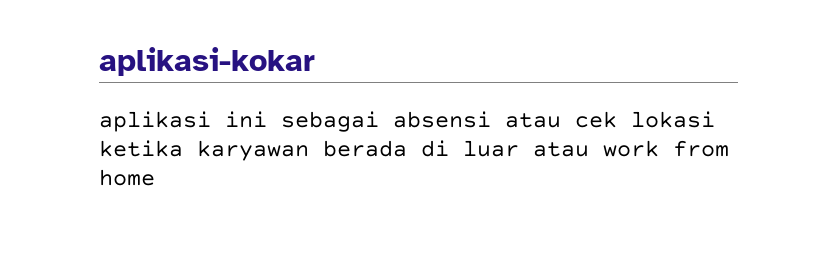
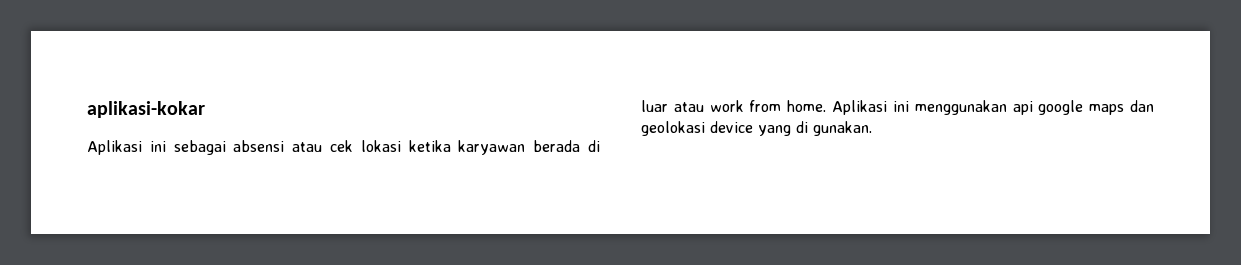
- aplikasi ini sebagai absensi atau cek lokasi ketika karyawan berada di luar atau work from home
+ Aplikasi ini sebagai absensi atau cek lokasi ketika karyawan berada di luar atau work from home. Aplikasi ini menggunakan api google maps dan geolokasi device yang di gunakan.

